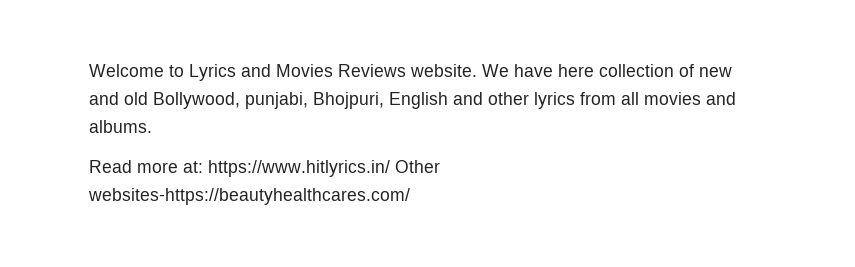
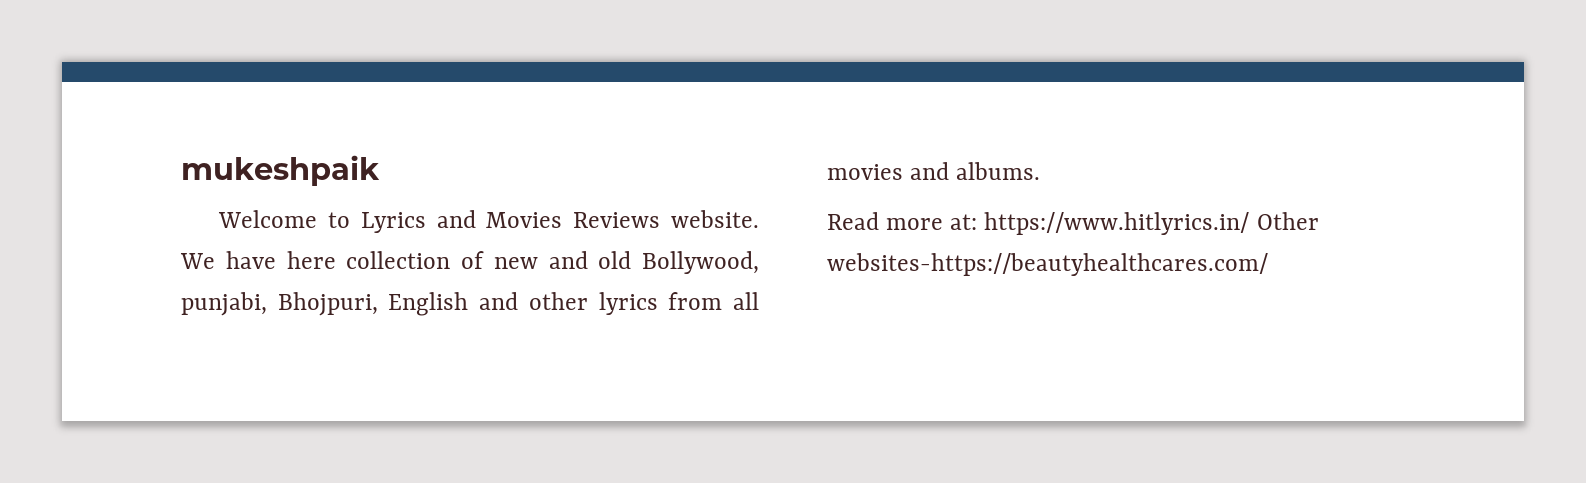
+ mukeshpaik

